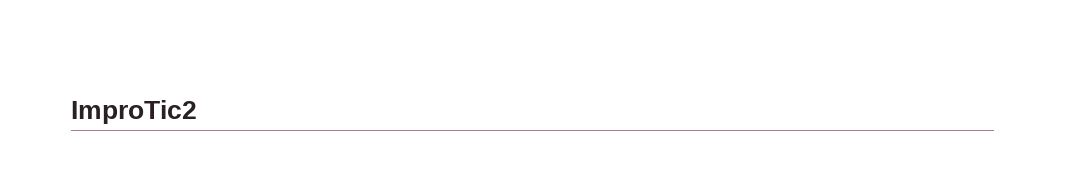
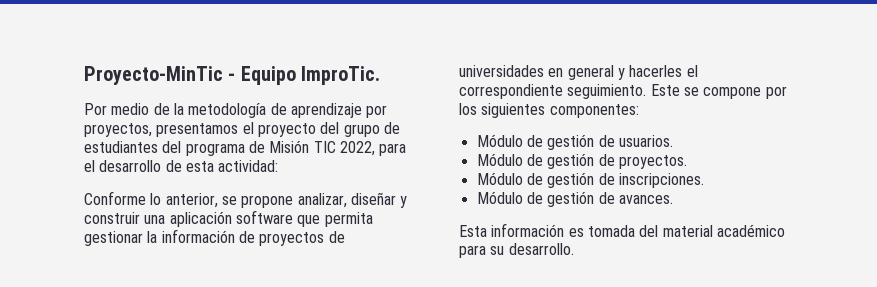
- ImproTic2
+ Proyecto-MinTic - Equipo ImproTic.
+ Por medio de la metodología de aprendizaje por proyectos, presentamos el proyecto del grupo de estudiantes del programa de Misión TIC 2022, para el desarrollo de esta actividad:
+ Conforme lo anterior, se propone analizar, diseñar y construir una aplicación software que permita gestionar la información de proyectos de universidades en general y hacerles el correspondiente seguimiento. Este se compone por los siguientes componentes:
+ Módulo de gestión de usuarios.
+ Módulo de gestión de proyectos.
+ Módulo de gestión de inscripciones.
+ Módulo de gestión de avances.
+ Esta información es tomada del material académico para su desarrollo.

